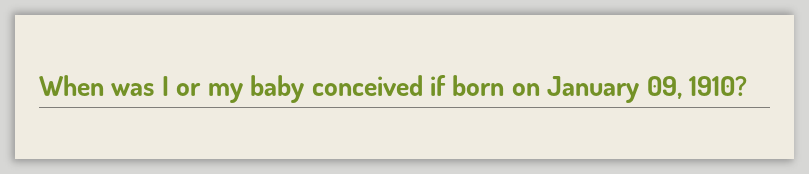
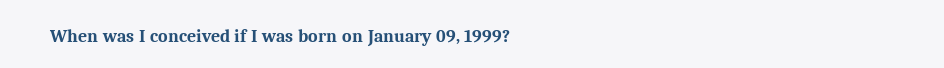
- When was I or my baby conceived if born on January 09, 1910?
+ When was I conceived if I was born on January 09, 1999?

